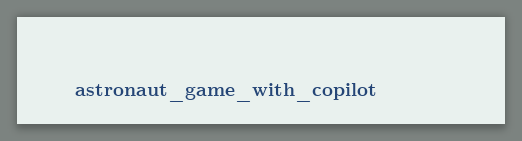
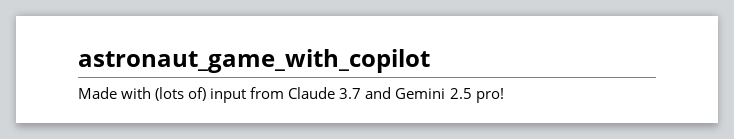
+ Made with (lots of) input from Claude 3.7 and Gemini 2.5 pro!

